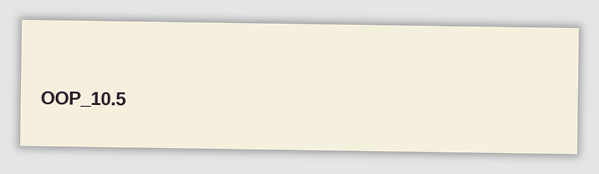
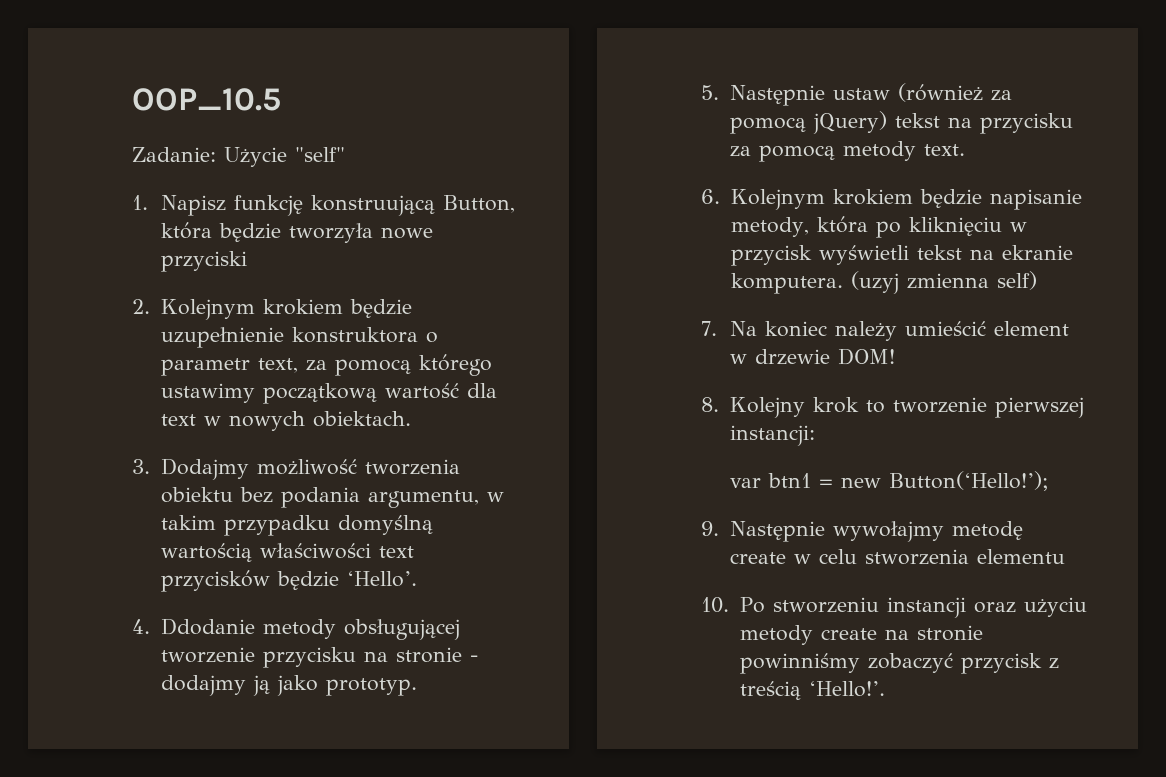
+ Zadanie: Użycie "self"
+ 1. Napisz funkcję konstruującą Button, która będzie tworzyła nowe przyciski
+ 2. Kolejnym krokiem będzie uzupełnienie konstruktora o parametr text, za pomocą którego ustawimy początkową wartość dla text w nowych obiektach.
+ 3. Dodajmy możliwość tworzenia obiektu bez podania argumentu, w takim przypadku domyślną wartością właściwości text przycisków będzie ‘Hello’.
+ 4. Ddodanie metody obsługującej tworzenie przycisku na stronie - dodajmy ją jako prototyp.
+ 5. Następnie ustaw (również za pomocą jQuery) tekst na przycisku za pomocą metody text.
+ 6. Kolejnym krokiem będzie napisanie metody, która po kliknięciu w przycisk wyświetli tekst na ekranie komputera. (uzyj zmienna self)
+ 7. Na koniec należy umieścić element w drzewie DOM!
+ 8. Kolejny krok to tworzenie pierwszej instancji:
+ var btn1 = new Button(‘Hello!’);
+ 9. Następnie wywołajmy metodę create w celu stworzenia elementu
+ 10. Po stworzeniu instancji oraz użyciu metody create na stronie powinniśmy zobaczyć przycisk z treścią ‘Hello!’.

